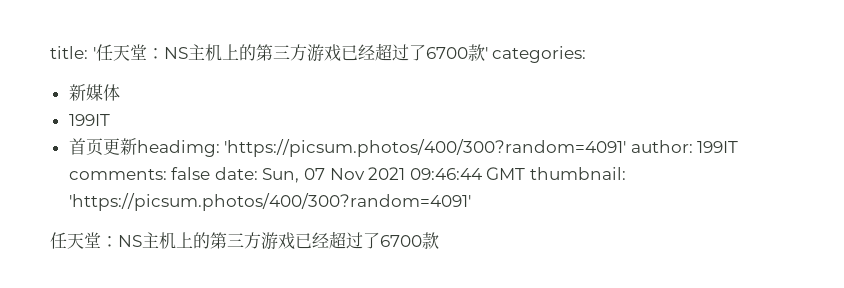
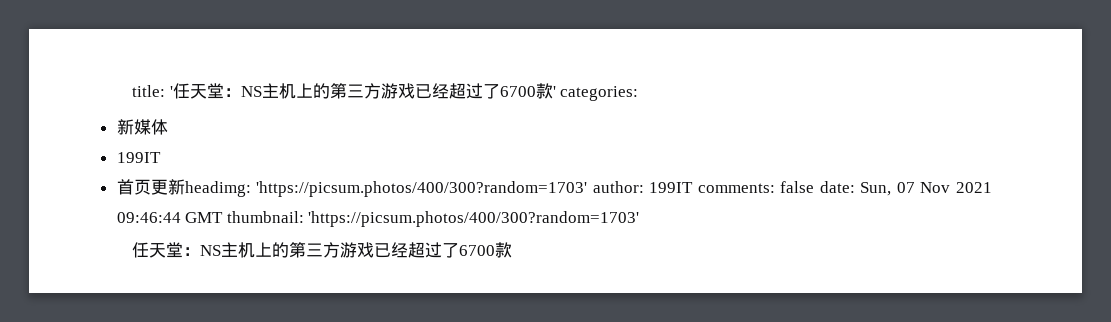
- 首页更新headimg: 'https://picsum.photos/400/300?random=4091' author: 199IT comments: false date: Sun, 07 Nov 2021 09:46:44 GMT thumbnail: 'https://picsum.photos/400/300?random=4091'
+ 首页更新headimg: 'https://picsum.photos/400/300?random=1703' author: 199IT comments: false date: Sun, 07 Nov 2021 09:46:44 GMT thumbnail: 'https://picsum.photos/400/300?random=1703'

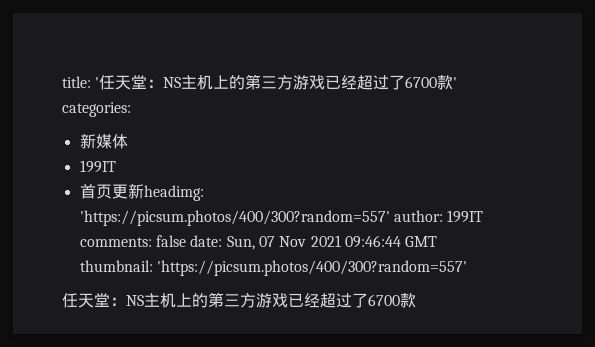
- 首页更新headimg: 'https://picsum.photos/400/300?random=1703' author: 199IT comments: false date: Sun, 07 Nov 2021 09:46:44 GMT thumbnail: 'https://picsum.photos/400/300?random=1703'
+ 首页更新headimg: 'https://picsum.photos/400/300?random=557' author: 199IT comments: false date: Sun, 07 Nov 2021 09:46:44 GMT thumbnail: 'https://picsum.photos/400/300?random=557'

